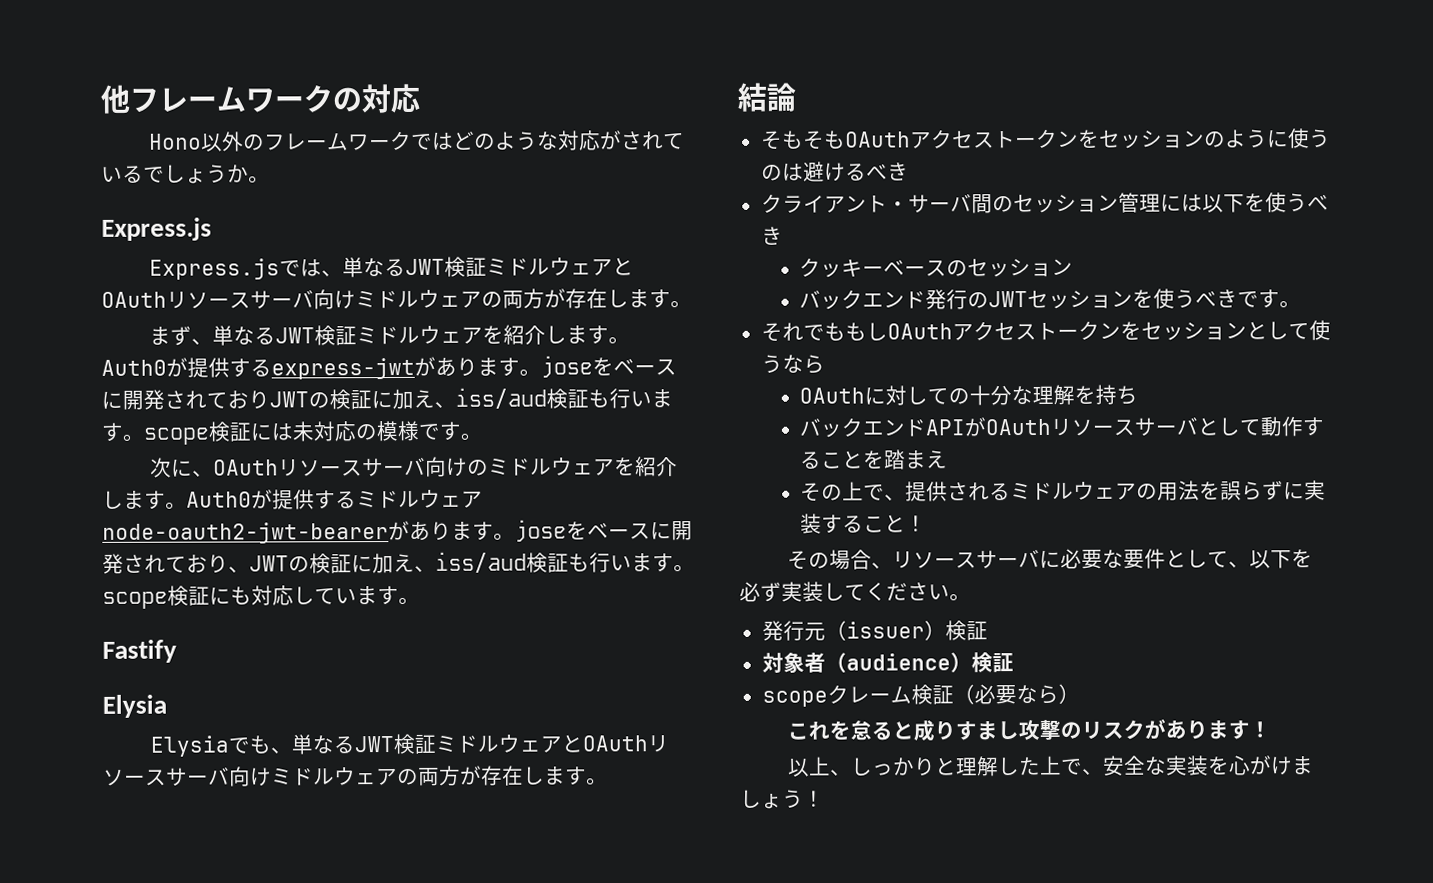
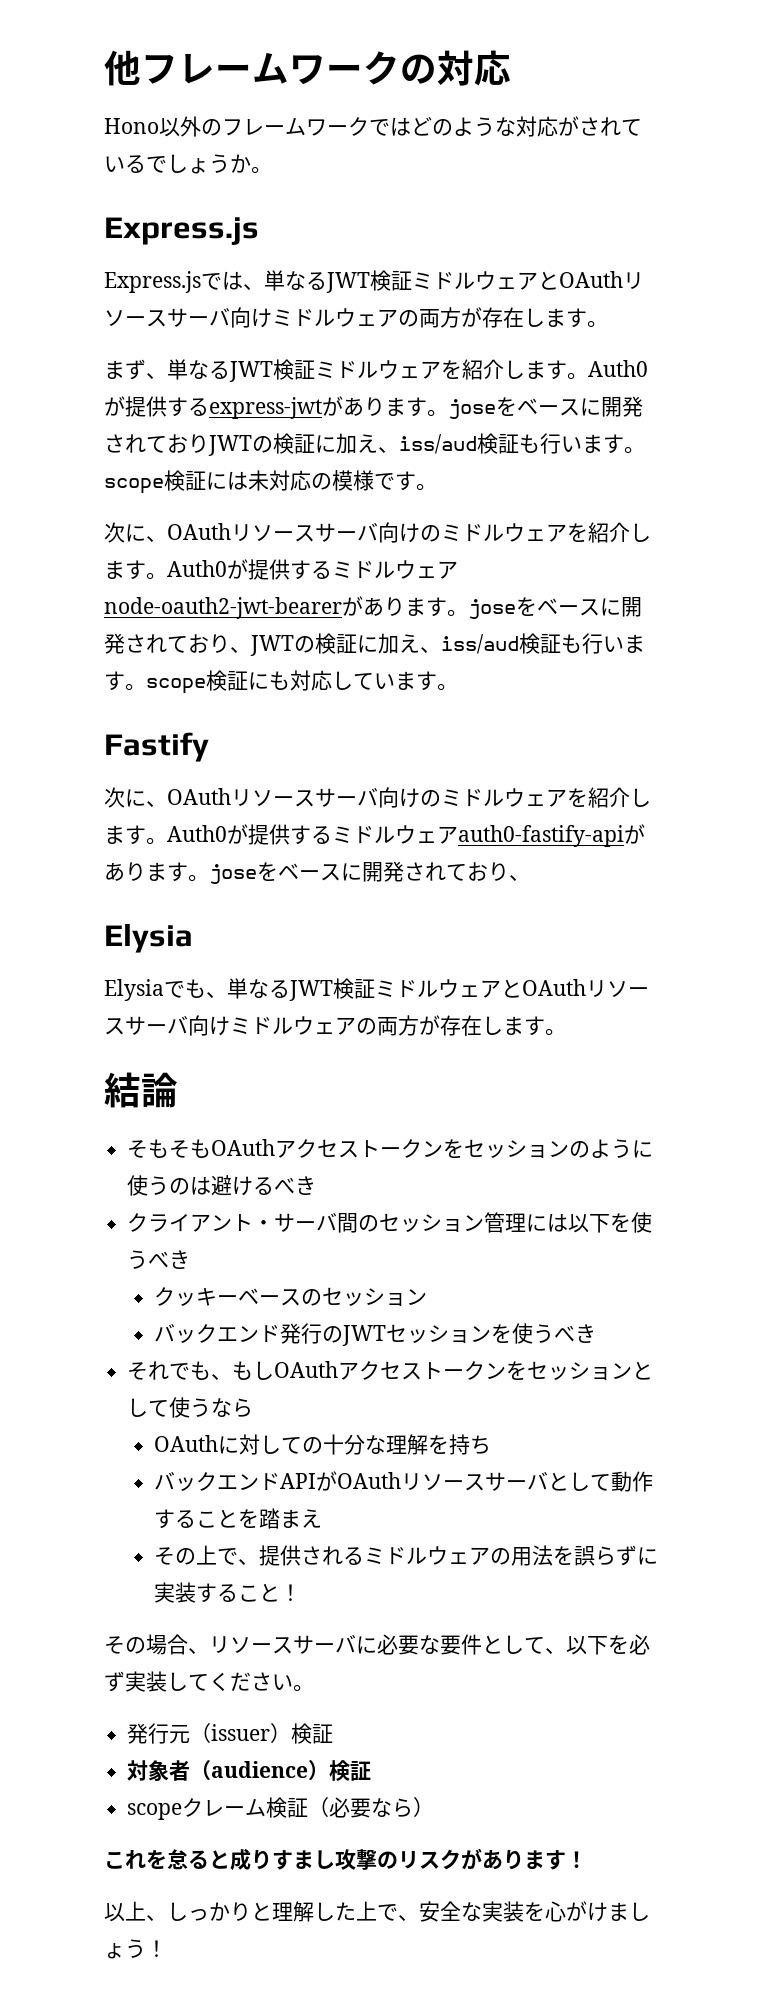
+ 次に、OAuthリソースサーバ向けのミドルウェアを紹介します。Auth0が提供するミドルウェアauth0-fastify-apiがあります。joseをベースに開発されており、
- バックエンド発行のJWTセッションを使うべきです。
+ バックエンド発行のJWTセッションを使うべき
- それでももしOAuthアクセストークンをセッションとして使うなら
+ それでも、もしOAuthアクセストークンをセッションとして使うなら

